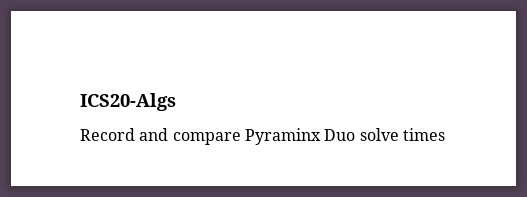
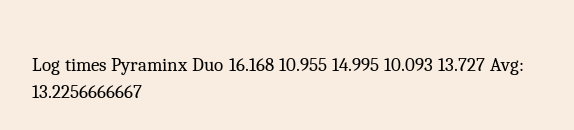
- ICS20-Algs
- Record and compare Pyraminx Duo solve times
+ Log times Pyraminx Duo 16.168 10.955 14.995 10.093 13.727 Avg: 13.2256666667

